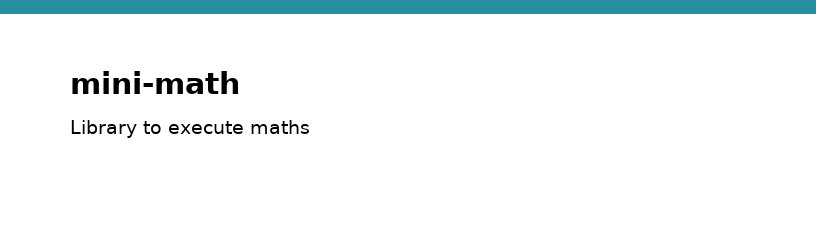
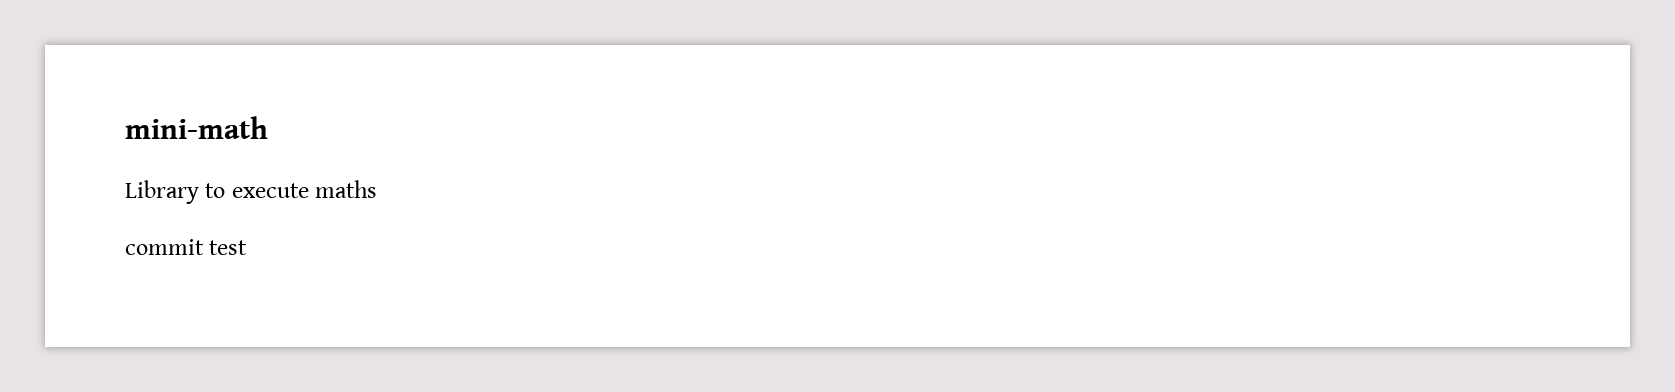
+ commit test

